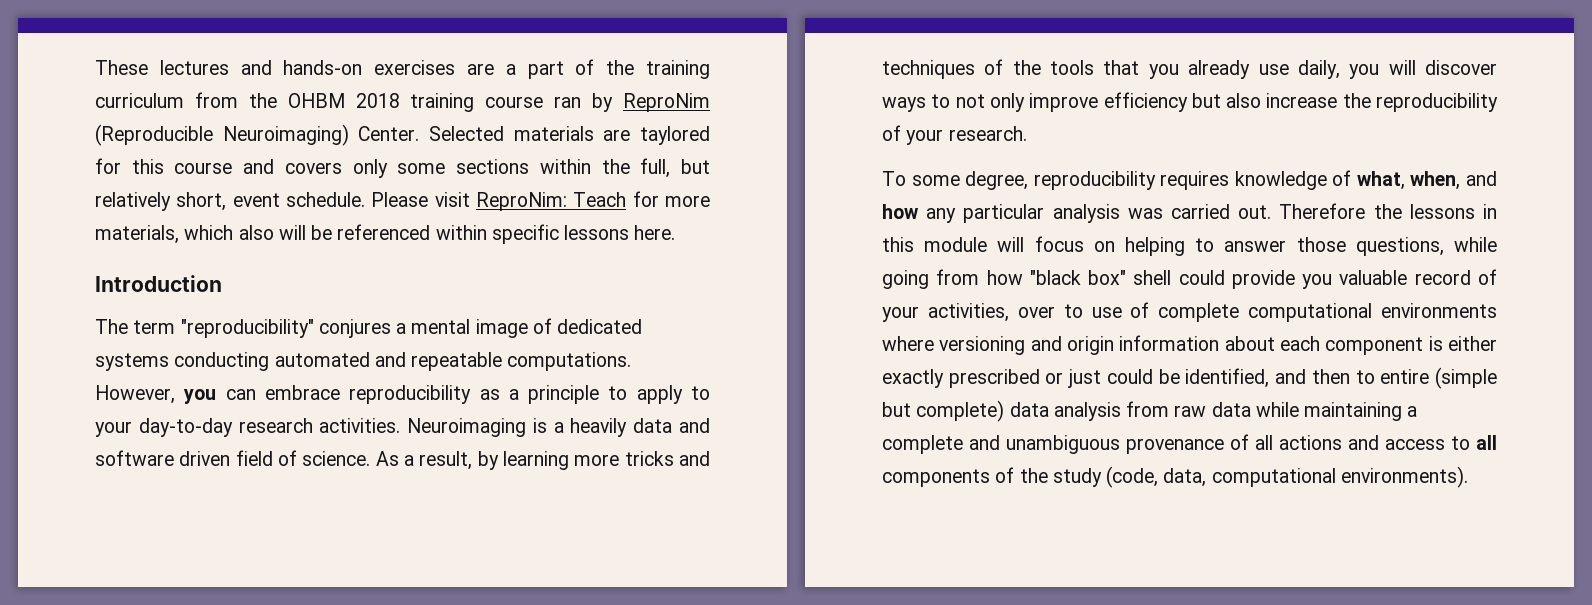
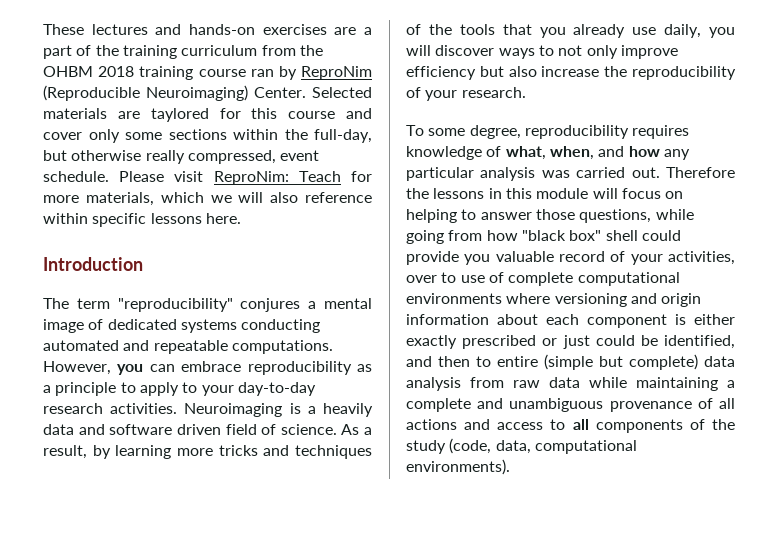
- Selected materials are taylored for this course and covers only some sections within the full, but relatively short, event schedule.
+ Selected materials are taylored for this course and cover only some sections within the full-day, but otherwise really compressed, event schedule.
- Please visit ReproNim: Teach for more materials, which also will be referenced within specific lessons here.
+ Please visit ReproNim: Teach for more materials, which we will also reference within specific lessons here.

